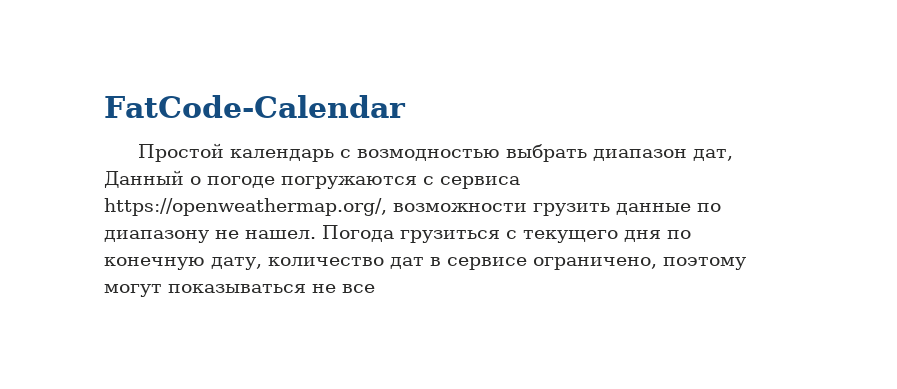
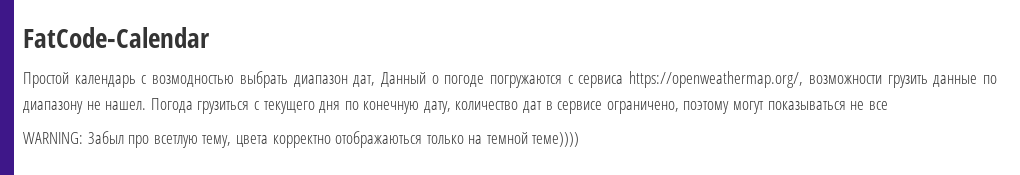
+ WARNING: Забыл про всетлую тему, цвета корректно отображаються только на темной теме))))

